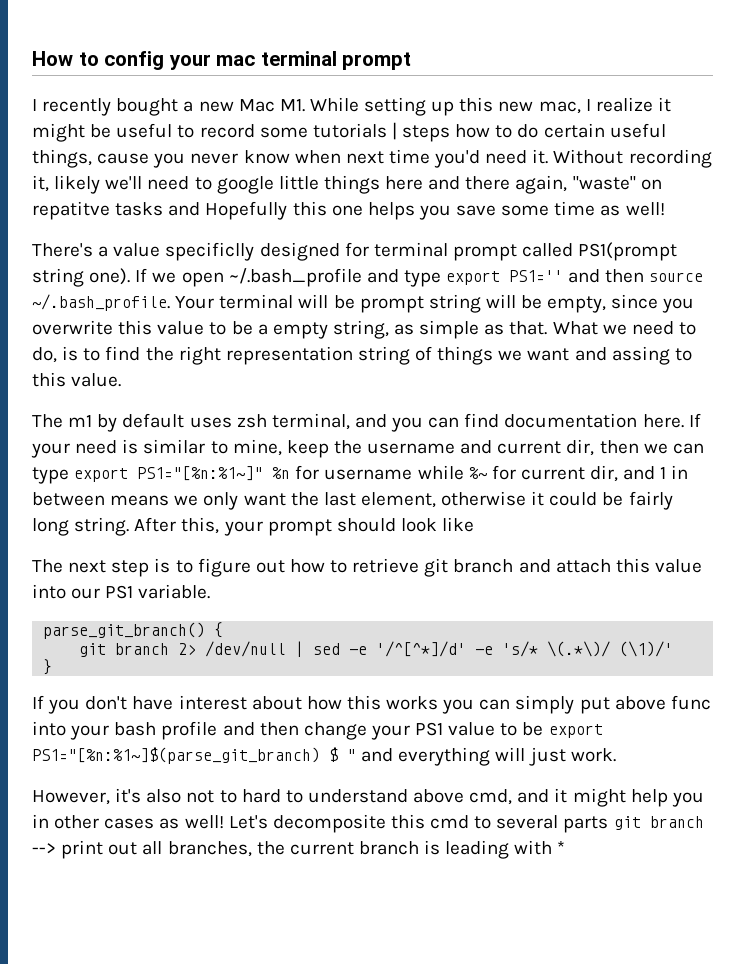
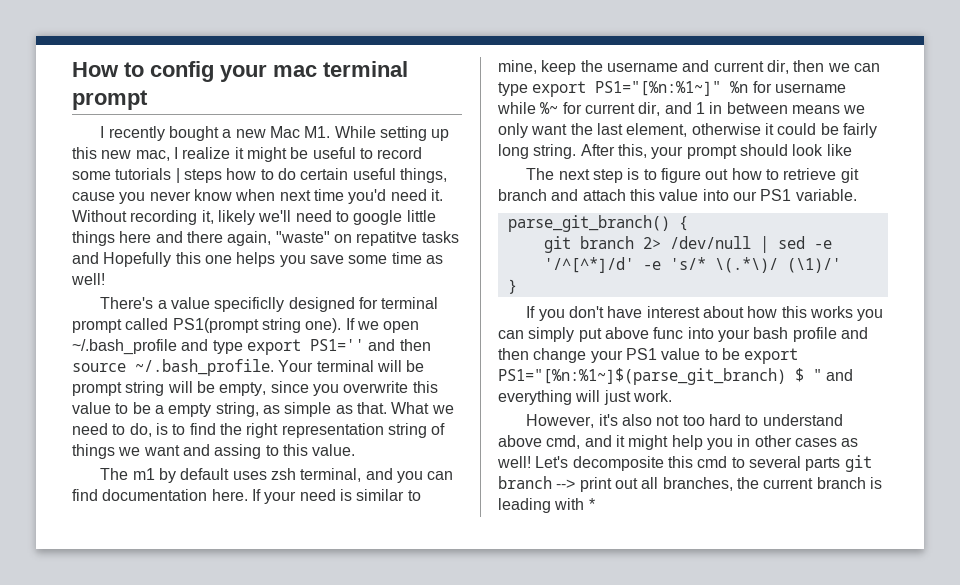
- However, it's also not to hard to understand above cmd, and it might help you in other cases as well!
+ However, it's also not too hard to understand above cmd, and it might help you in other cases as well!

